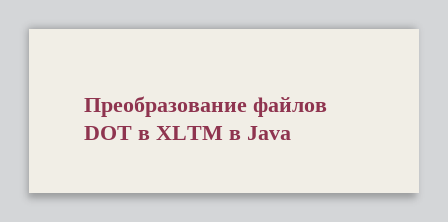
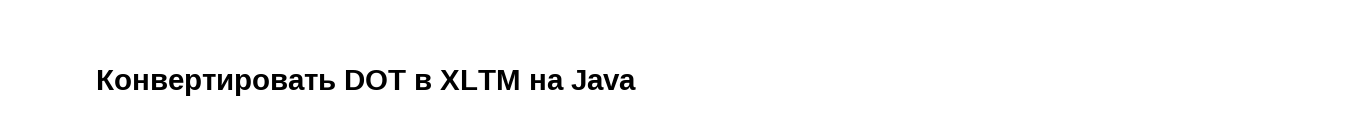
- Преобразование файлов DOT в XLTM в Java
+ Конвертировать DOT в XLTM на Java

